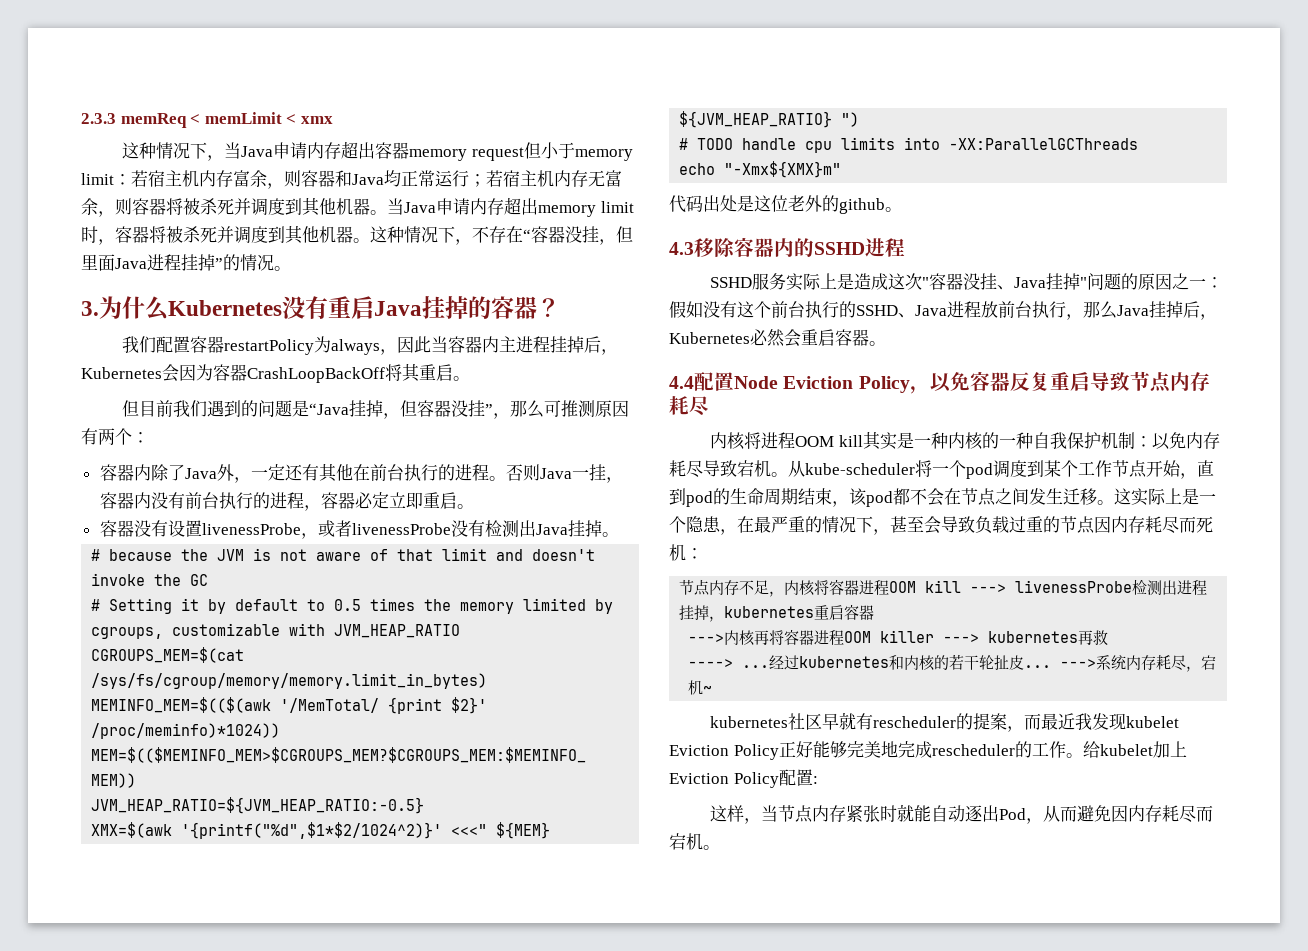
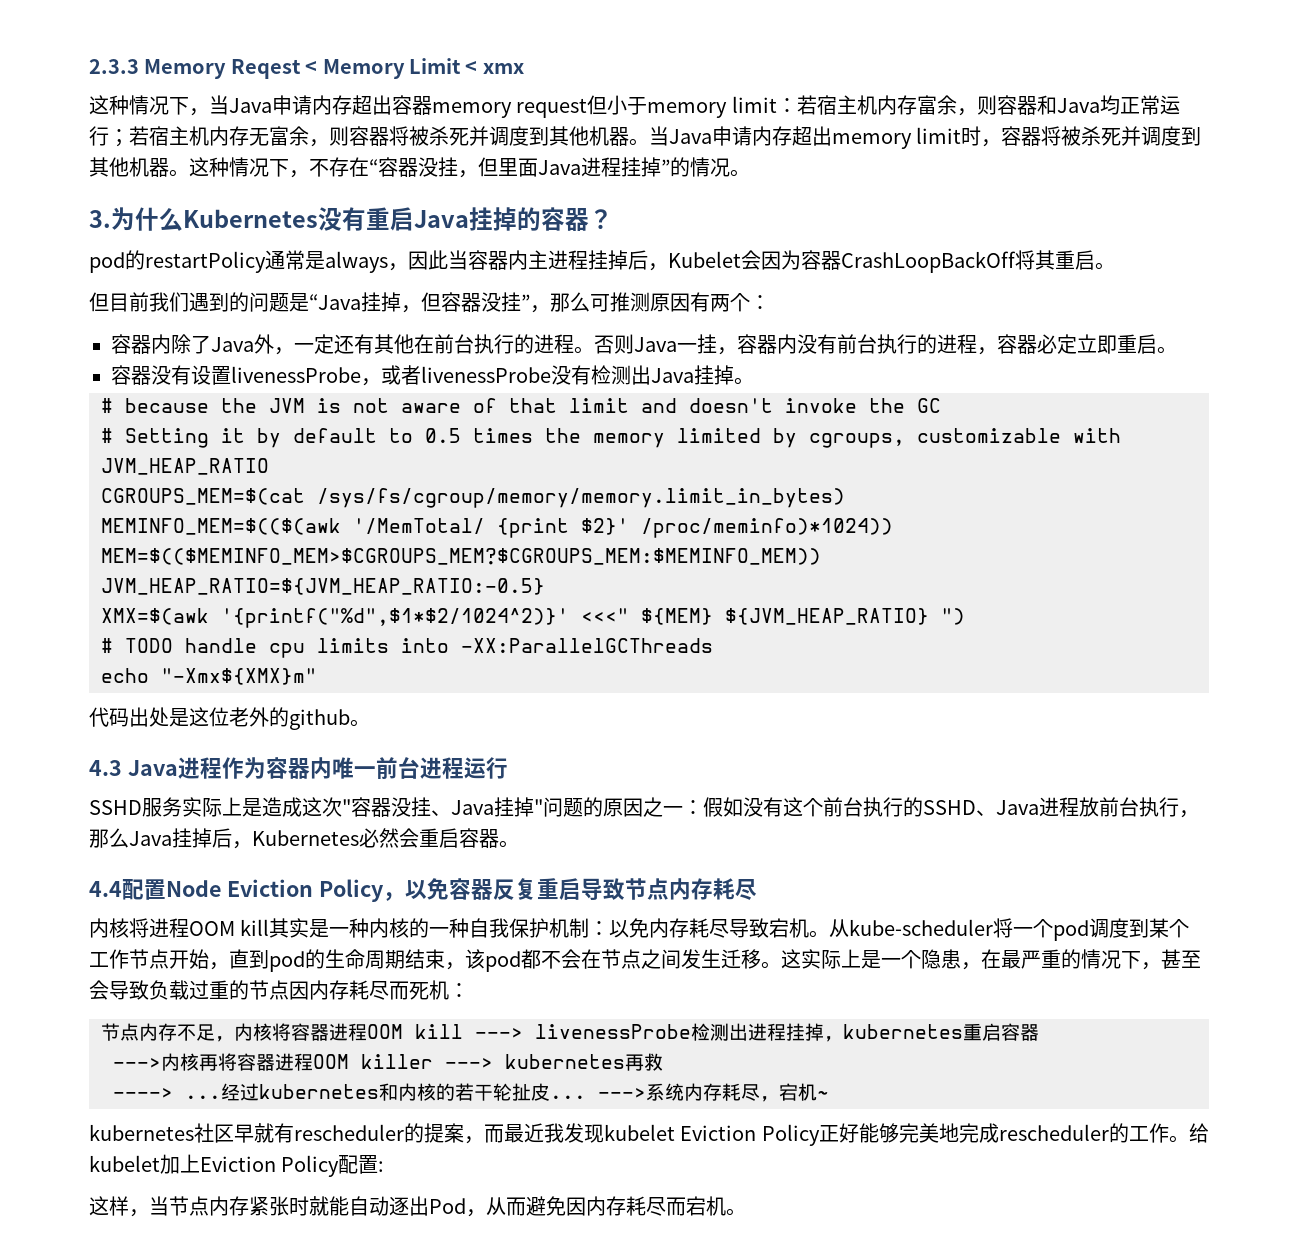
- 2.3.3 memReq < memLimit < xmx
+ 2.3.3 Memory Reqest < Memory Limit < xmx
- 我们配置容器restartPolicy为always，因此当容器内主进程挂掉后，Kubernetes会因为容器CrashLoopBackOff将其重启。
+ pod的restartPolicy通常是always，因此当容器内主进程挂掉后，Kubelet会因为容器CrashLoopBackOff将其重启。
- 4.3移除容器内的SSHD进程
+ 4.3 Java进程作为容器内唯一前台进程运行

